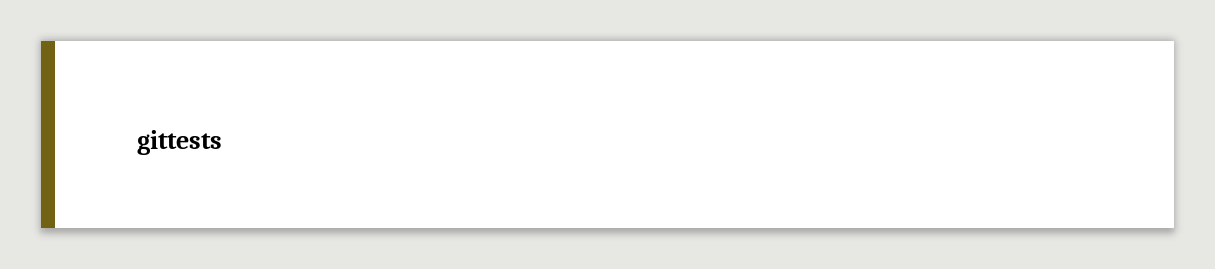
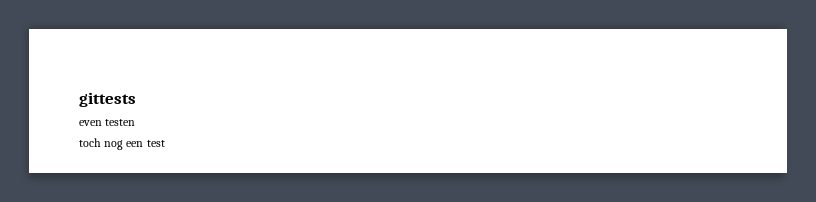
+ even testen
+ toch nog een test

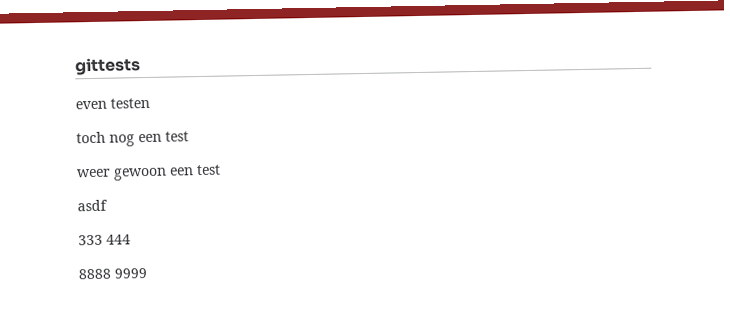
+ weer gewoon een test
+ asdf
+ 333 444
+ 8888 9999

